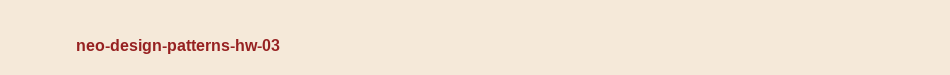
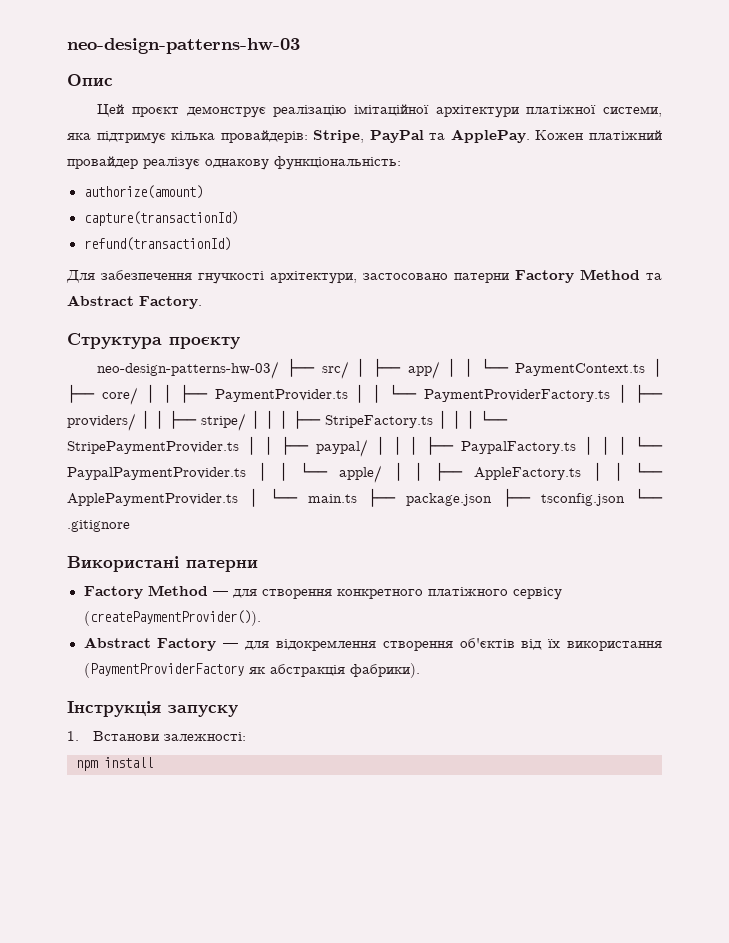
+ Опис
+ Цей проєкт демонструє реалізацію імітаційної архітектури платіжної системи, яка підтримує кілька провайдерів: Stripe, PayPal та ApplePay. Кожен платіжний провайдер реалізує однакову функціональність:
+ authorize(amount)
+ capture(transactionId)
+ refund(transactionId)
+ Для забезпечення гнучкості архітектури, застосовано патерни Factory Method та Abstract Factory.
+ Структура проєкту
+ neo-design-patterns-hw-03/ ├── src/ │ ├── app/ │ │ └── PaymentContext.ts │ ├── core/ │ │ ├── PaymentProvider.ts │ │ └── PaymentProviderFactory.ts │ ├── providers/ │ │ ├── stripe/ │ │ │ ├── StripeFactory.ts │ │ │ └── StripePaymentProvider.ts │ │ ├── paypal/ │ │ │ ├── PaypalFactory.ts │ │ │ └── PaypalPaymentProvider.ts │ │ └── apple/ │ │ ├── AppleFactory.ts │ │ └── ApplePaymentProvider.ts │ └── main.ts ├── package.json ├── tsconfig.json └── .gitignore
+ Використані патерни
+ Factory Method — для створення конкретного платіжного сервісу (createPaymentProvider()).
+ Abstract Factory — для відокремлення створення об'єктів від їх використання (PaymentProviderFactory як абстракція фабрики).
+ Інструкція запуску
+ 1. Встанови залежності:
+ npm install

